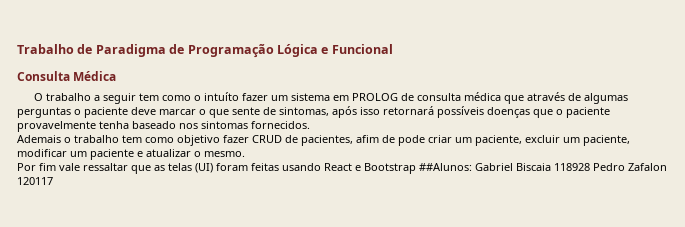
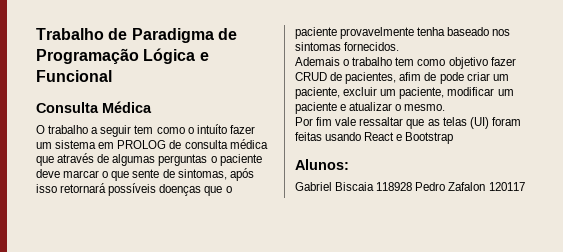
- Por fim vale ressaltar que as telas (UI) foram feitas usando React e Bootstrap ##Alunos: Gabriel Biscaia 118928 Pedro Zafalon 120117
+ Por fim vale ressaltar que as telas (UI) foram feitas usando React e Bootstrap
+ Alunos:
+ Gabriel Biscaia 118928 Pedro Zafalon 120117

